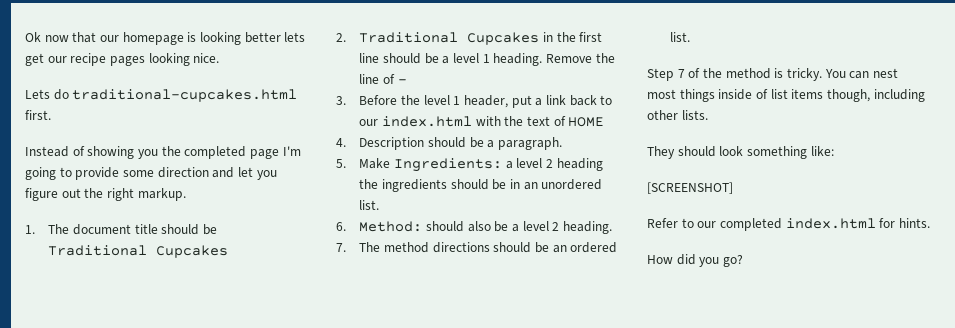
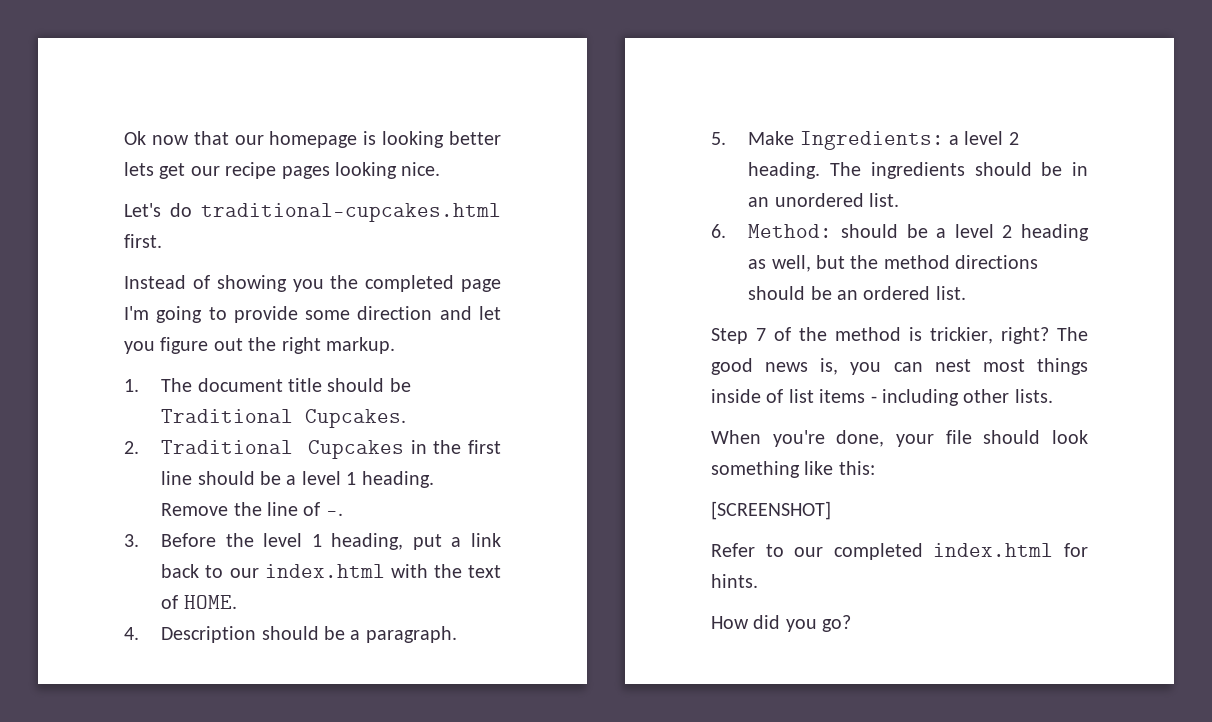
- Lets do traditional-cupcakes.html first.
+ Let's do traditional-cupcakes.html first.
- 1. The document title should be Traditional Cupcakes
+ 1. The document title should be Traditional Cupcakes.
- Remove the line of -
+ Remove the line of -.
- 3. Before the level 1 header, put a link back to our index.html with the text of HOME
+ 3. Before the level 1 heading, put a link back to our index.html with the text of HOME.
- 5. Make Ingredients: a level 2 heading the ingredients should be in an unordered list.
+ 5. Make Ingredients: a level 2 heading. The ingredients should be in an unordered list.
- 6. Method: should also be a level 2 heading.
- 7. The method directions should be an ordered list.
+ 6. Method: should be a level 2 heading as well, but the method directions should be an ordered list.
- Step 7 of the method is tricky. You can nest most things inside of list items though, including other lists.
+ Step 7 of the method is trickier, right? The good news is, you can nest most things inside of list items - including other lists.
- They should look something like:
+ When you're done, your file should look something like this:

